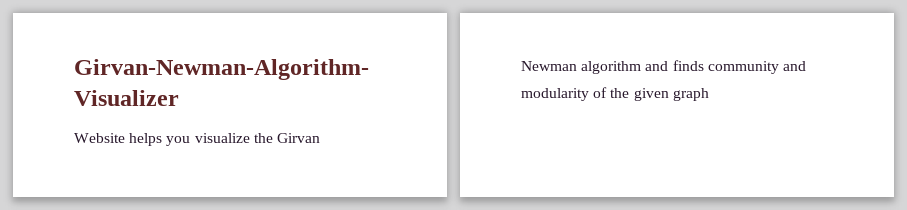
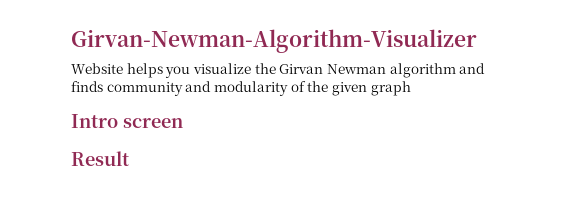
+ Intro screen
+ Result

